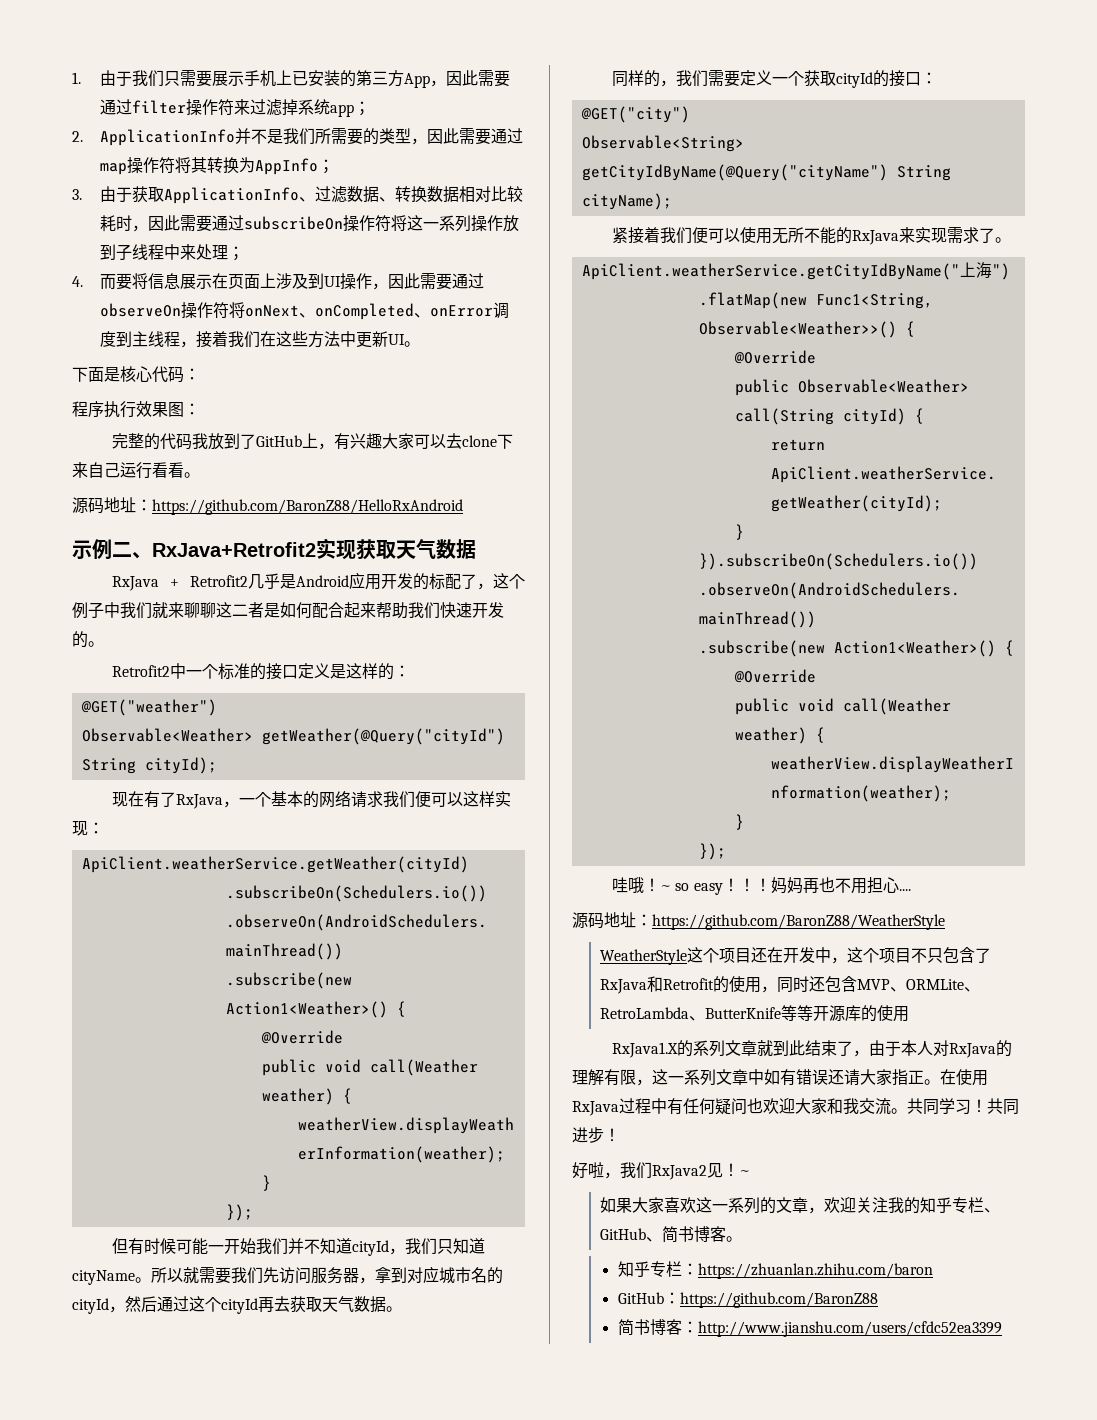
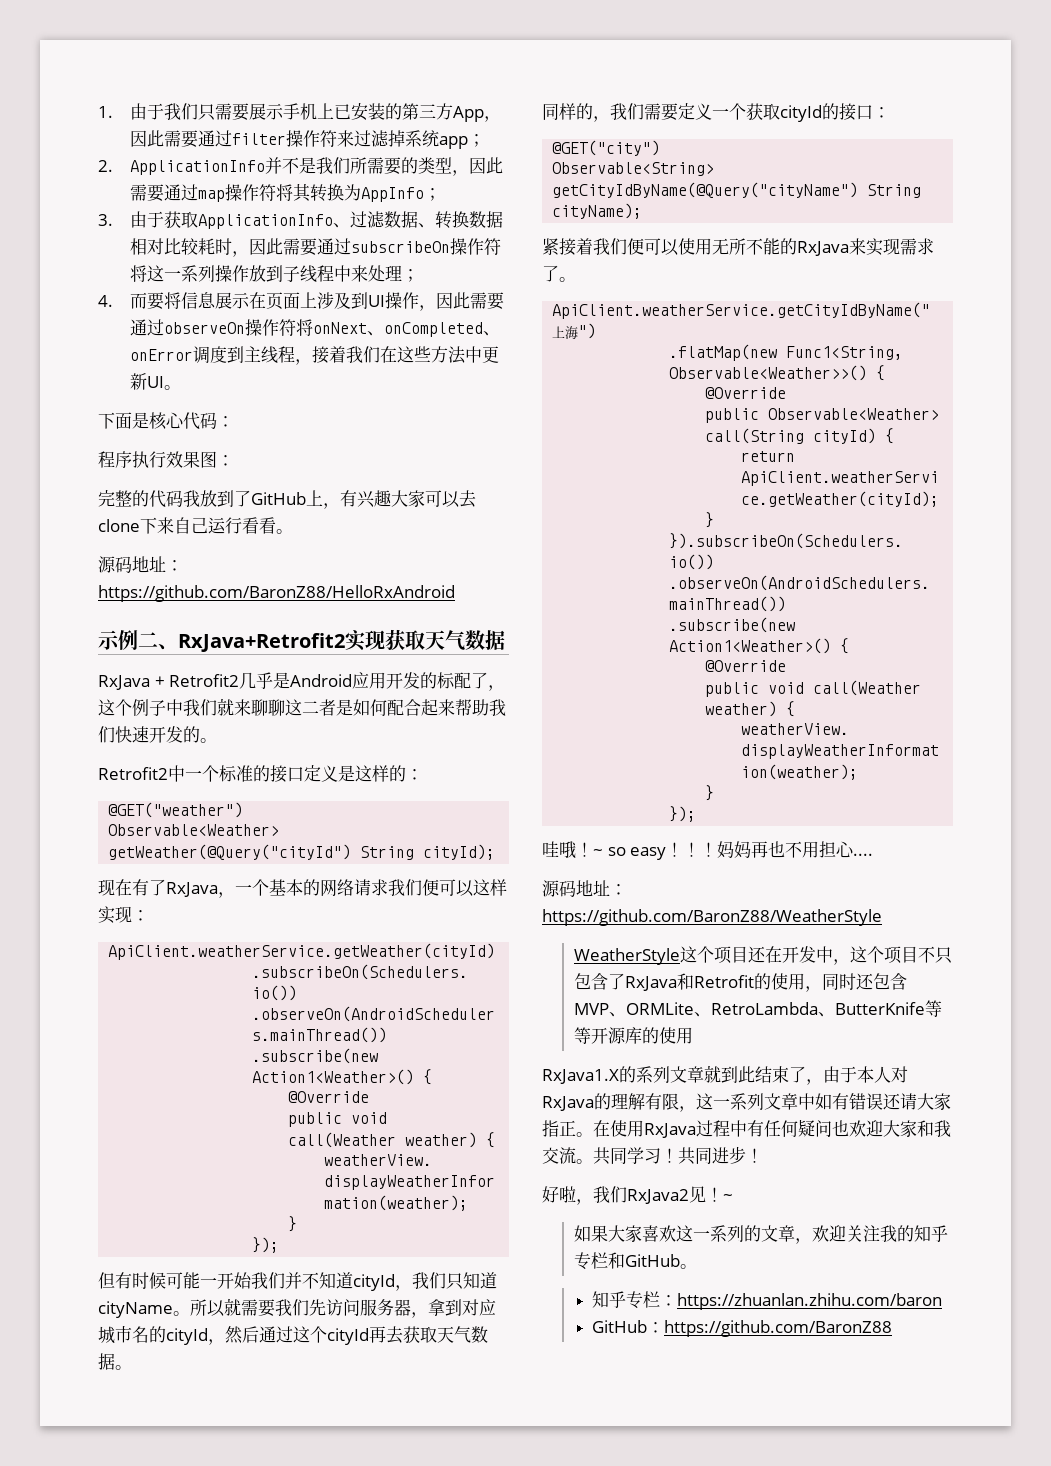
- 如果大家喜欢这一系列的文章，欢迎关注我的知乎专栏、GitHub、简书博客。
+ 如果大家喜欢这一系列的文章，欢迎关注我的知乎专栏和GitHub。
- 简书博客：http://www.jianshu.com/users/cfdc52ea3399

